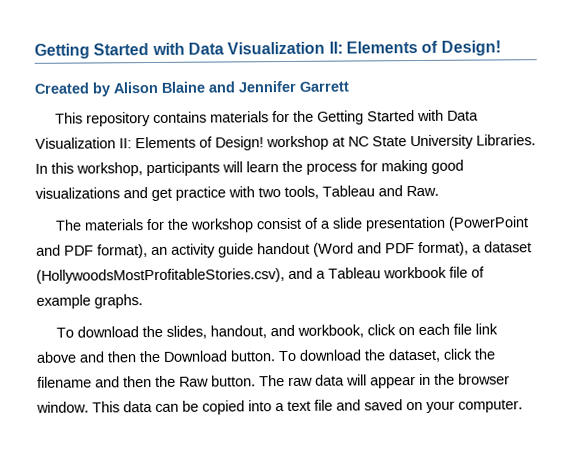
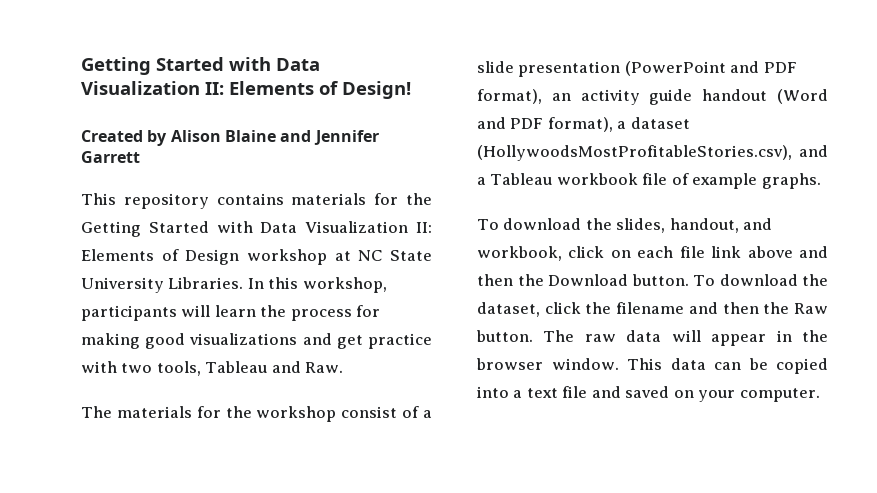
- This repository contains materials for the Getting Started with Data Visualization II: Elements of Design! workshop at NC State University Libraries.
+ This repository contains materials for the Getting Started with Data Visualization II: Elements of Design workshop at NC State University Libraries.

